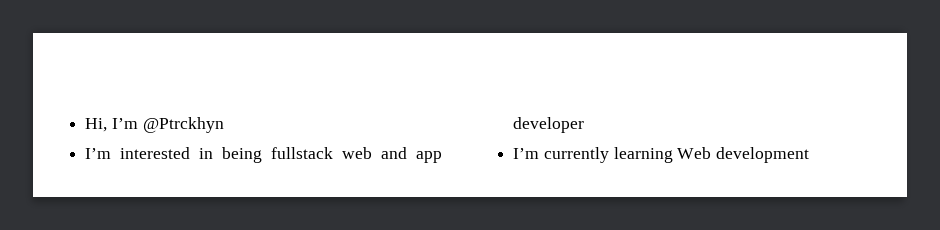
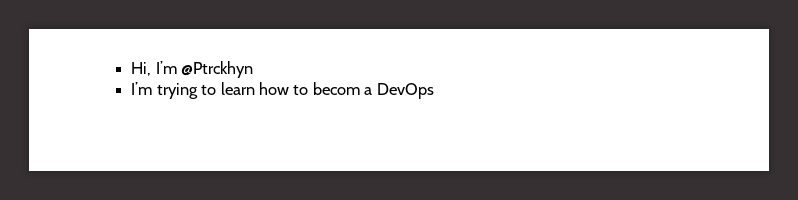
- I’m interested in being fullstack web and app developer
- I’m currently learning Web development
+ I’m trying to learn how to becom a DevOps

